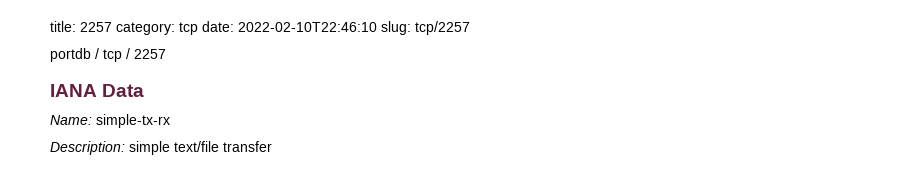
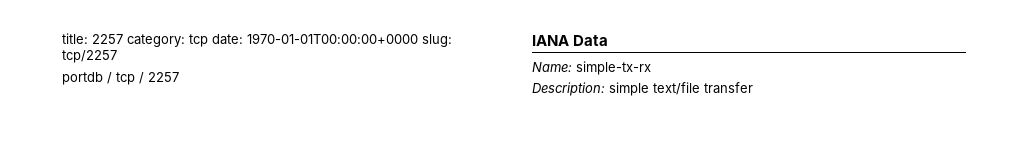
- title: 2257 category: tcp date: 2022-02-10T22:46:10 slug: tcp/2257
+ title: 2257 category: tcp date: 1970-01-01T00:00:00+0000 slug: tcp/2257

